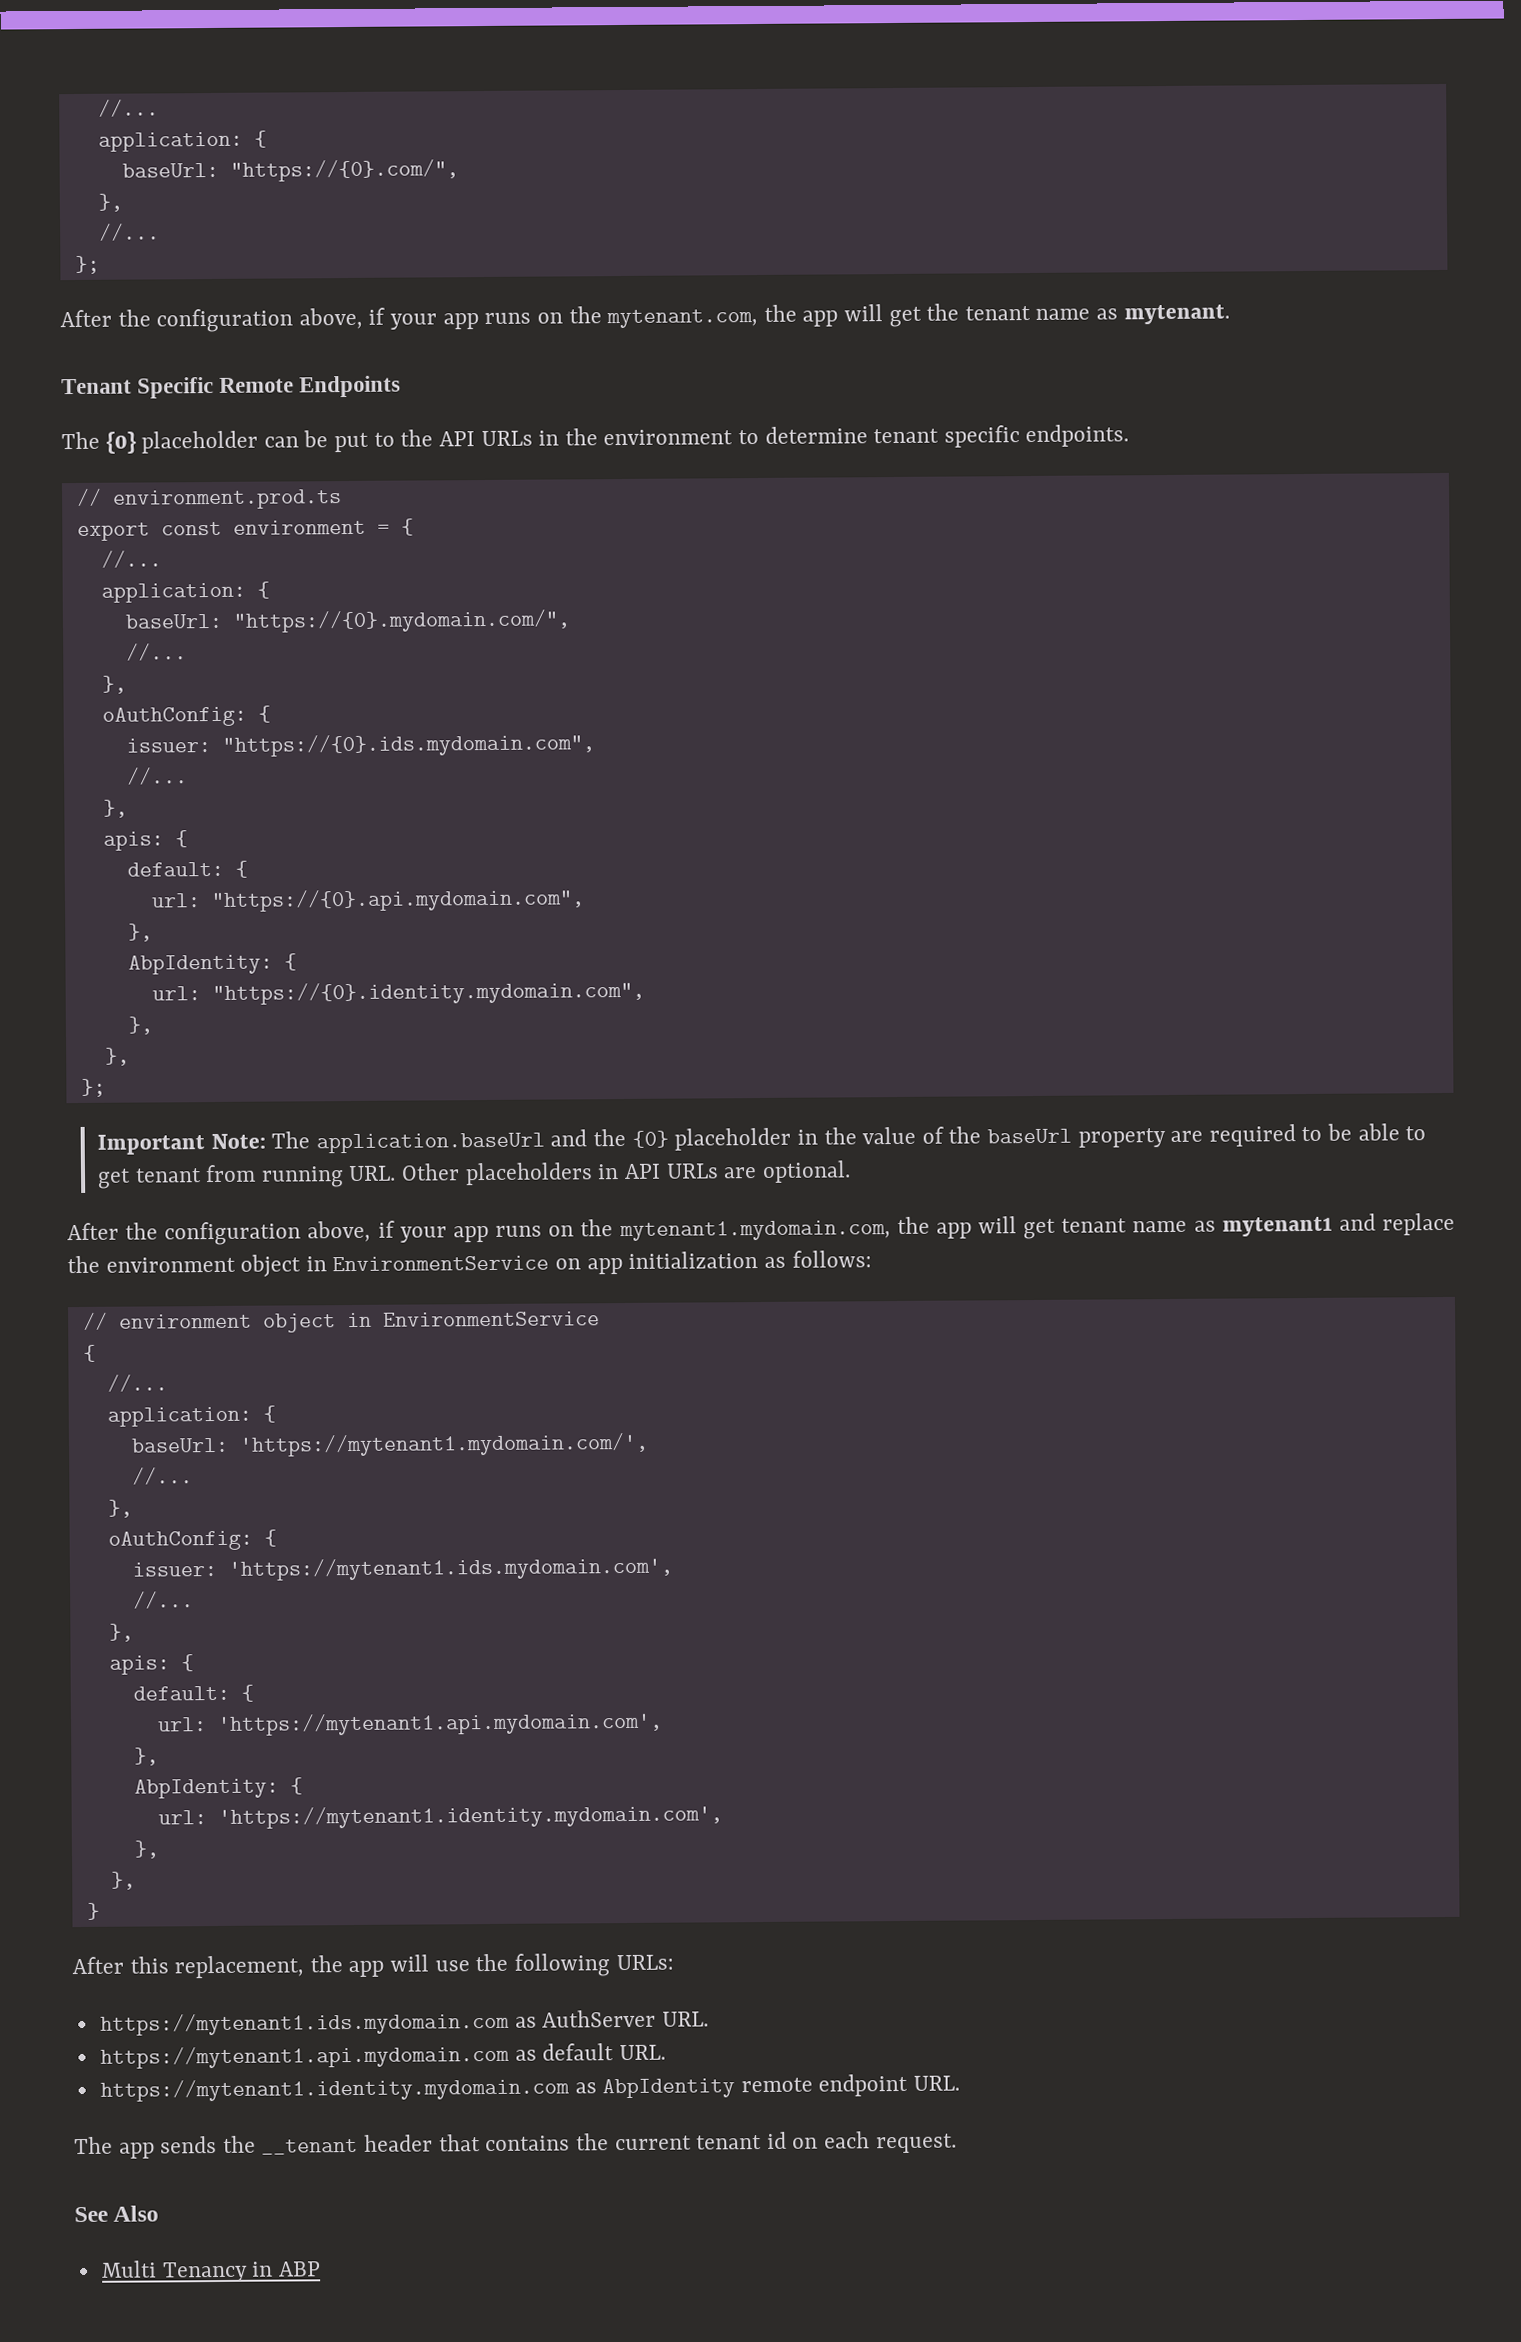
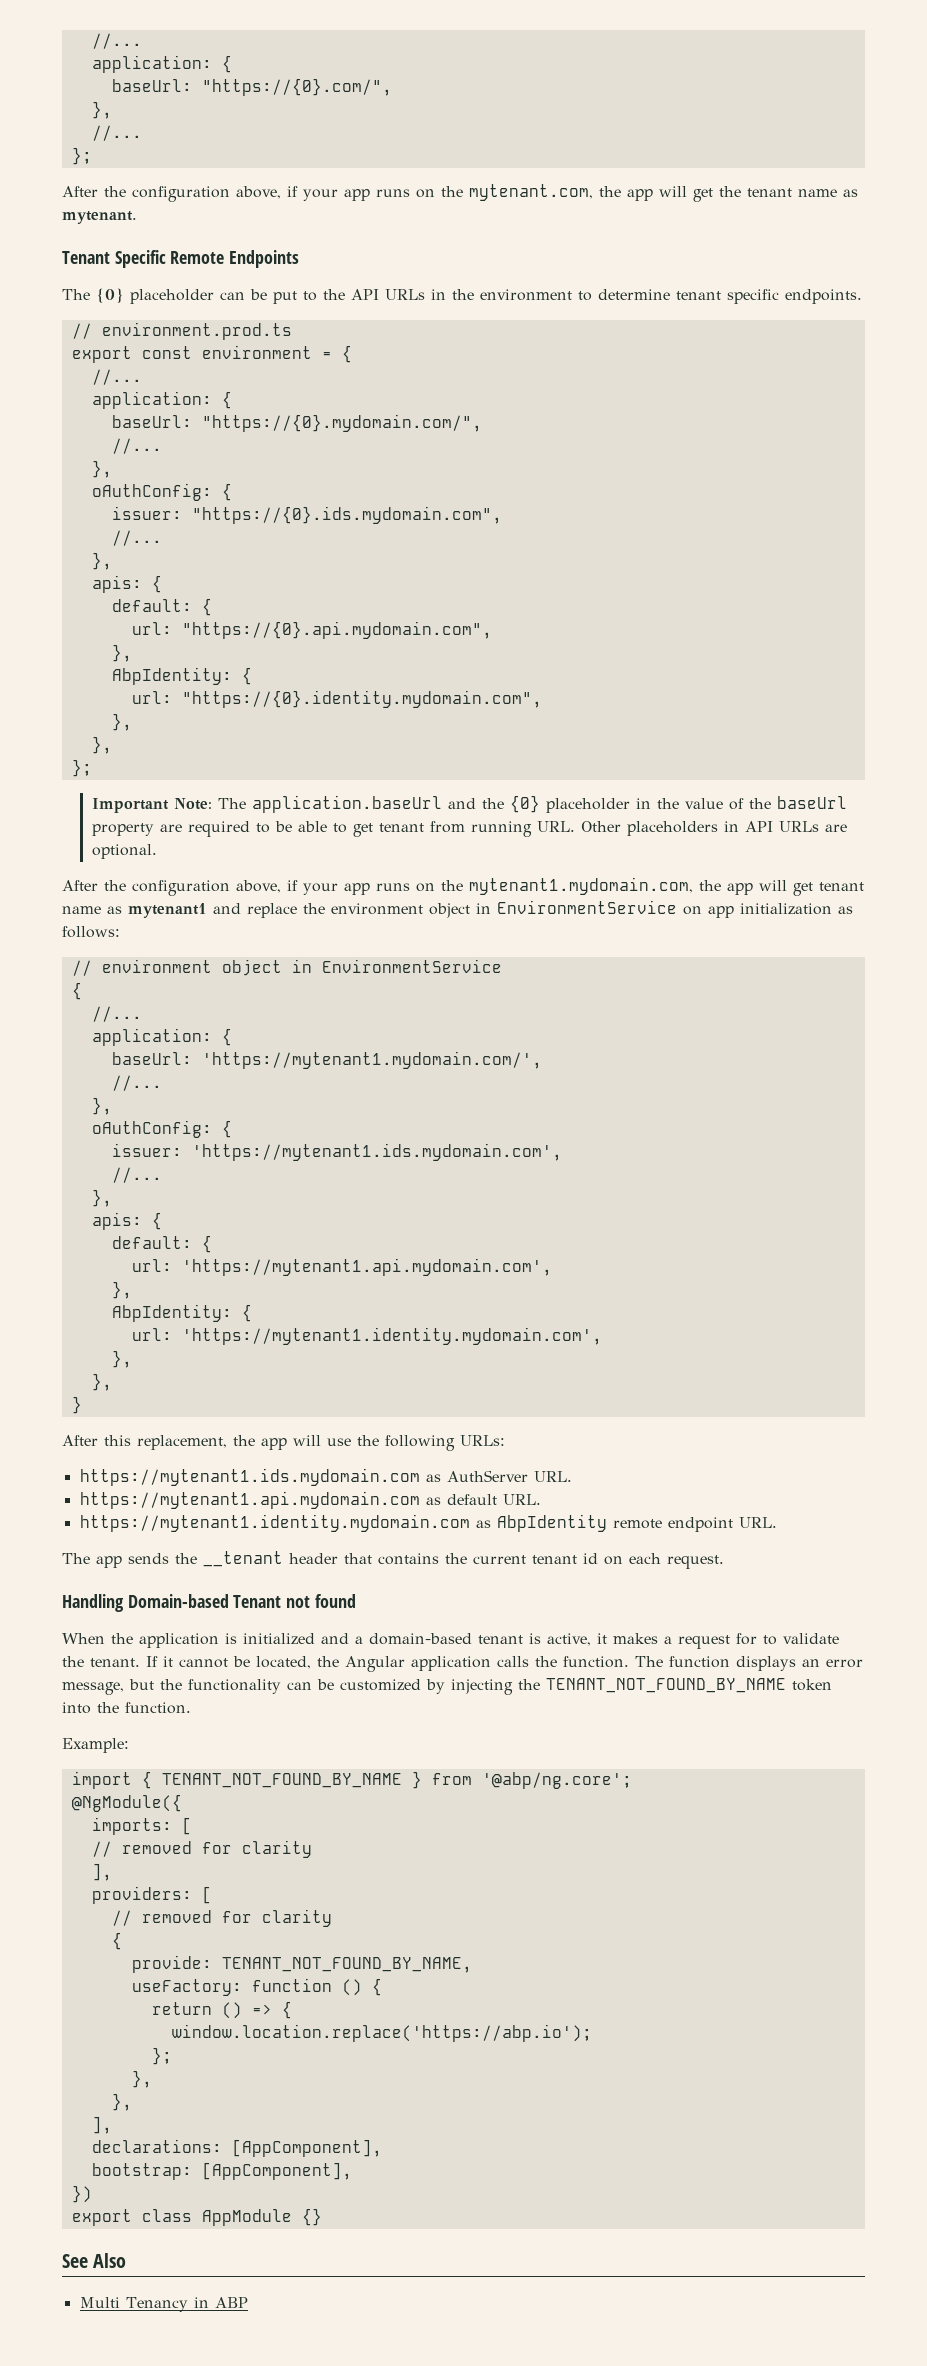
+ Handling Domain-based Tenant not found
+ When the application is initialized and a domain-based tenant is active, it makes a request for to validate the tenant. If it cannot be located, the Angular application calls the function. The function displays an error message, but the functionality can be customized by injecting the TENANT_NOT_FOUND_BY_NAME token into the function.
+ Example:
+ import { TENANT_NOT_FOUND_BY_NAME } from '@abp/ng.core';
+ @NgModule({
+ imports: [
+ // removed for clarity
+ ],
+ providers: [
+ // removed for clarity
+ {
+ provide: TENANT_NOT_FOUND_BY_NAME,
+ useFactory: function () {
+ return () => {
+ window.location.replace('https://abp.io');
+ };
+ },
+ },
+ ],
+ declarations: [AppComponent],
+ bootstrap: [AppComponent],
+ })
+ export class AppModule {}

